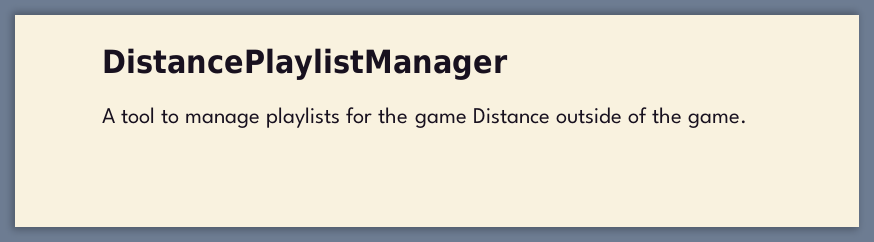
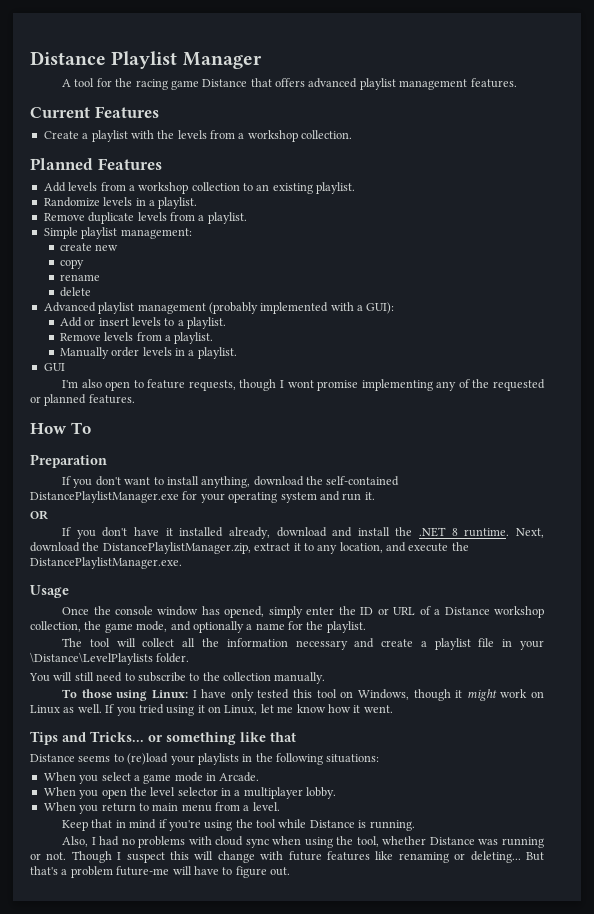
- DistancePlaylistManager
+ Distance Playlist Manager
- A tool to manage playlists for the game Distance outside of the game.
+ A tool for the racing game Distance that offers advanced playlist management features.
+ Current Features
+ Create a playlist with the levels from a workshop collection.
+ Planned Features
+ Add levels from a workshop collection to an existing playlist.
+ Randomize levels in a playlist.
+ Remove duplicate levels from a playlist.
+ Simple playlist management:
+ create new
+ copy
+ rename
+ delete
+ Advanced playlist management (probably implemented with a GUI):
+ Add or insert levels to a playlist.
+ Remove levels from a playlist.
+ Manually order levels in a playlist.
+ GUI
+ I'm also open to feature requests, though I wont promise implementing any of the requested or planned features.
+ How To
+ Preparation
+ If you don't want to install anything, download the self-contained DistancePlaylistManager.exe for your operating system and run it.
+ OR
+ If you don't have it installed already, download and install the .NET 8 runtime. Next, download the DistancePlaylistManager.zip, extract it to any location, and execute the DistancePlaylistManager.exe.
+ Usage
+ Once the console window has opened, simply enter the ID or URL of a Distance workshop collection, the game mode, and optionally a name for the playlist.
+ The tool will collect all the information necessary and create a playlist file in your \Distance\LevelPlaylists folder.
+ You will still need to subscribe to the collection manually.
+ To those using Linux: I have only tested this tool on Windows, though it might work on Linux as well. If you tried using it on Linux, let me know how it went.
+ Tips and Tricks... or something like that
+ Distance seems to (re)load your playlists in the following situations:
+ When you select a game mode in Arcade.
+ When you open the level selector in a multiplayer lobby.
+ When you return to main menu from a level.
+ Keep that in mind if you're using the tool while Distance is running.
+ Also, I had no problems with cloud sync when using the tool, whether Distance was running or not. Though I suspect this will change with future features like renaming or deleting... But that's a problem future-me will have to figure out.

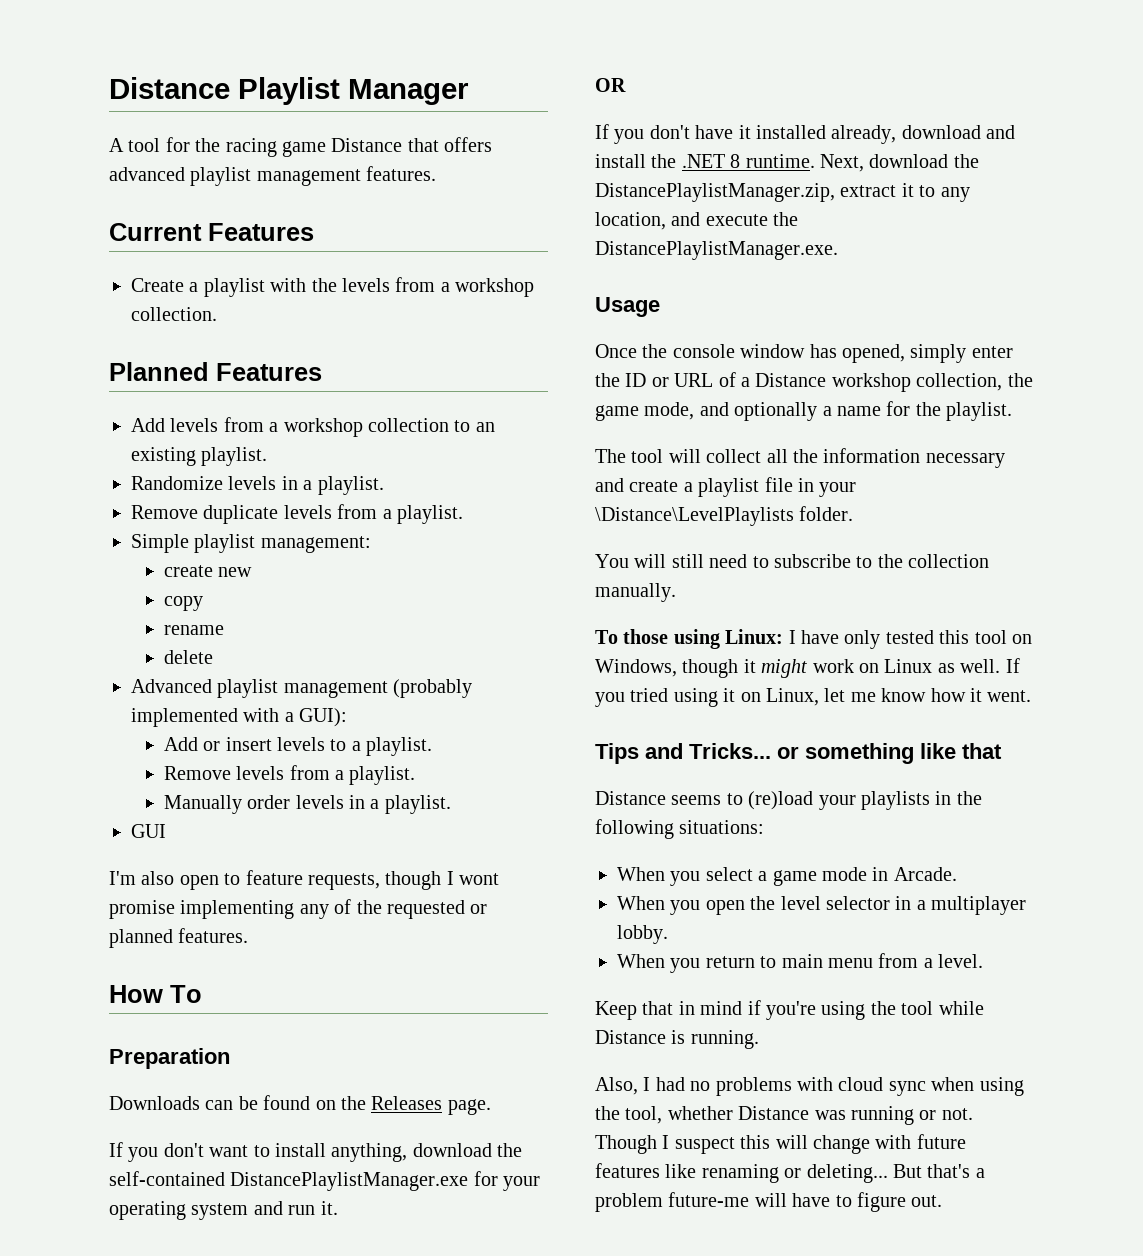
+ Downloads can be found on the Releases page.

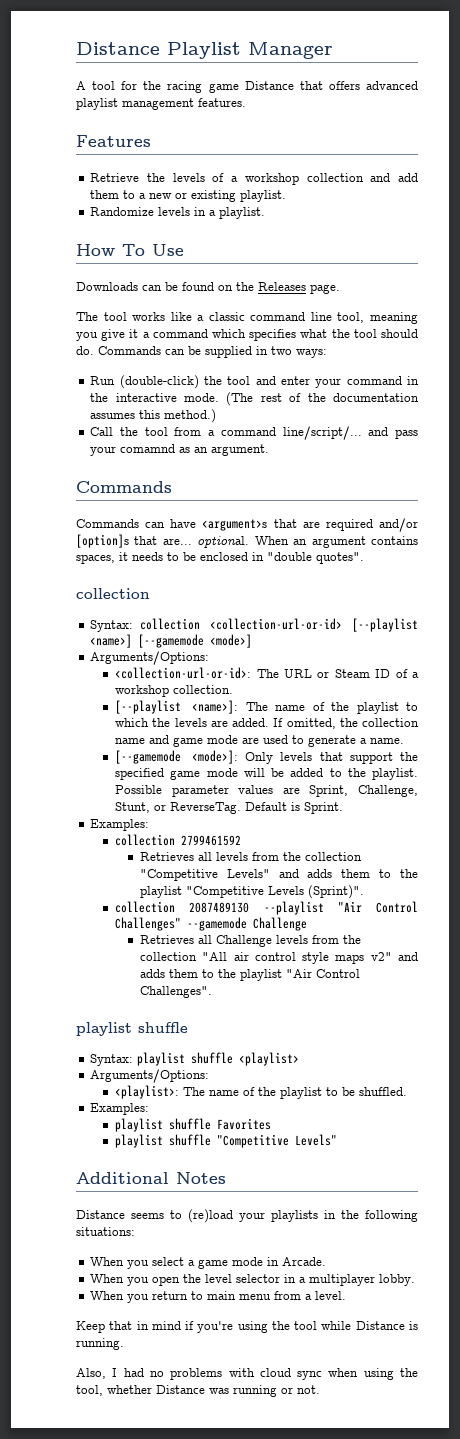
- Current Features
- Create a playlist with the levels from a workshop collection.
- Planned Features
- Add levels from a workshop collection to an existing playlist.
+ Features
+ Retrieve the levels of a workshop collection and add them to a new or existing playlist.
- Remove duplicate levels from a playlist.
- Simple playlist management:
- create new
- copy
- rename
- delete
- Advanced playlist management (probably implemented with a GUI):
- Add or insert levels to a playlist.
- Remove levels from a playlist.
- Manually order levels in a playlist.
- GUI
- I'm also open to feature requests, though I wont promise implementing any of the requested or planned features.
- How To
- Preparation
+ How To Use
- If you don't want to install anything, download the self-contained DistancePlaylistManager.exe for your operating system and run it.
- OR
- If you don't have it installed already, download and install the .NET 8 runtime. Next, download the DistancePlaylistManager.zip, extract it to any location, and execute the DistancePlaylistManager.exe.
- Usage
- Once the console window has opened, simply enter the ID or URL of a Distance workshop collection, the game mode, and optionally a name for the playlist.
- The tool will collect all the information necessary and create a playlist file in your \Distance\LevelPlaylists folder.
- You will still need to subscribe to the collection manually.
- To those using Linux: I have only tested this tool on Windows, though it might work on Linux as well. If you tried using it on Linux, let me know how it went.
- Tips and Tricks... or something like that
+ The tool works like a classic command line tool, meaning you give it a command which specifies what the tool should do. Commands can be supplied in two ways:
+ Run (double-click) the tool and enter your command in the interactive mode. (The rest of the documentation assumes this method.)
+ Call the tool from a command line/script/... and pass your comamnd as an argument.
+ Commands
+ Commands can have <argument>s that are required and/or [option]s that are... optional. When an argument contains spaces, it needs to be enclosed in "double quotes".
+ collection
+ Syntax: collection <collection-url-or-id> [--playlist <name>] [--gamemode <mode>]
+ Arguments/Options:
+ <collection-url-or-id>: The URL or Steam ID of a workshop collection.
+ [--playlist <name>]: The name of the playlist to which the levels are added. If omitted, the collection name and game mode are used to generate a name.
+ [--gamemode <mode>]: Only levels that support the specified game mode will be added to the playlist. Possible parameter values are Sprint, Challenge, Stunt, or ReverseTag. Default is Sprint.
+ Examples:
+ collection 2799461592
+ Retrieves all levels from the collection "Competitive Levels" and adds them to the playlist "Competitive Levels (Sprint)".
+ collection 2087489130 --playlist "Air Control Challenges" --gamemode Challenge
+ Retrieves all Challenge levels from the collection "All air control style maps v2" and adds them to the playlist "Air Control Challenges".
+ playlist shuffle
+ Syntax: playlist shuffle <playlist>
+ Arguments/Options:
+ <playlist>: The name of the playlist to be shuffled.
+ Examples:
+ playlist shuffle Favorites
+ playlist shuffle "Competitive Levels"
+ Additional Notes
- Though I suspect this will change with future features like renaming or deleting... But that's a problem future-me will have to figure out.

